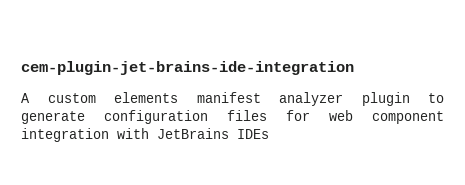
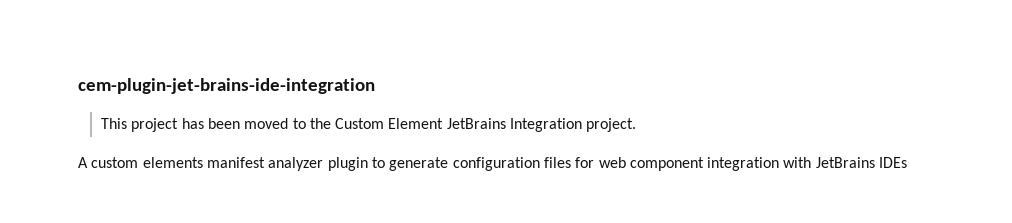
+ This project has been moved to the Custom Element JetBrains Integration project.

